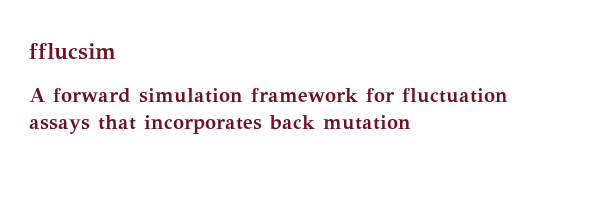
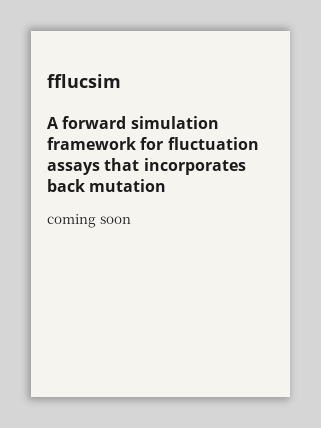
+ coming soon

